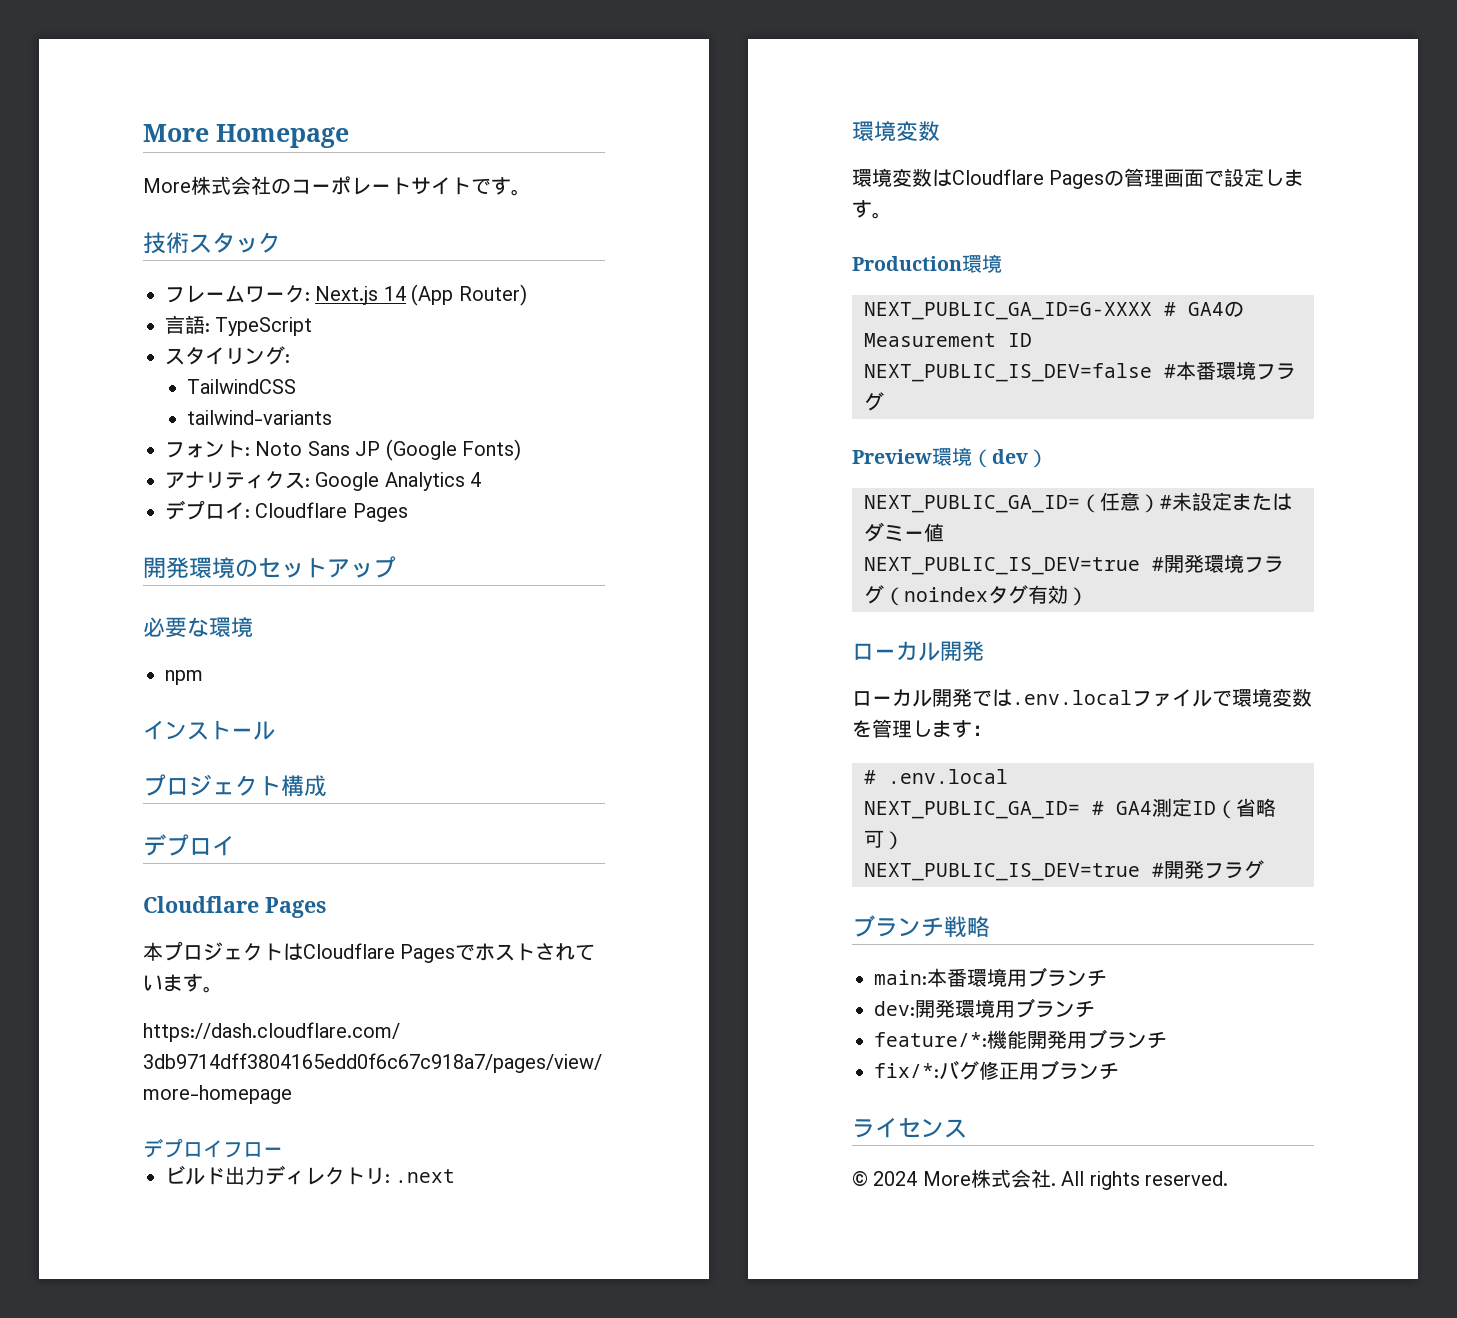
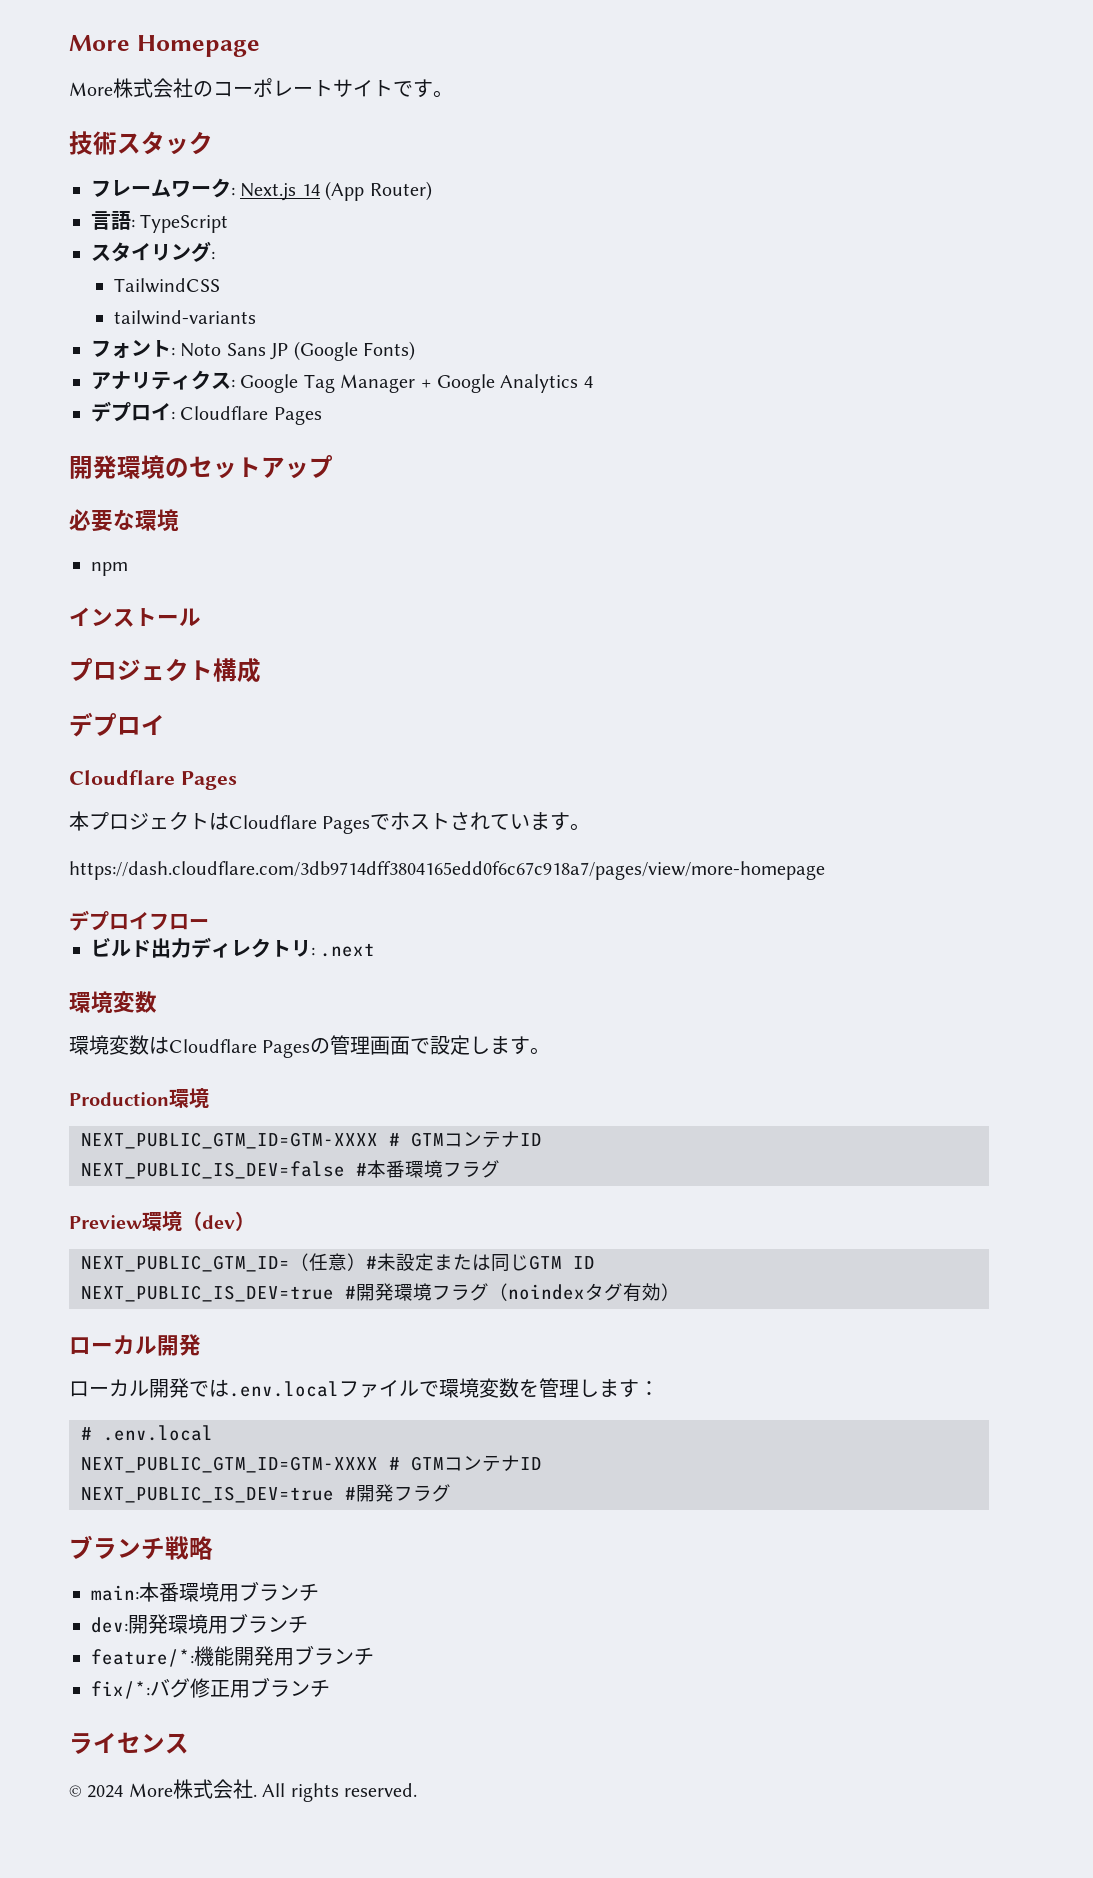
- アナリティクス: Google Analytics 4
+ アナリティクス: Google Tag Manager + Google Analytics 4
  Production環境
- NEXT_PUBLIC_GA_ID=G-XXXX # GA4のMeasurement ID
+ NEXT_PUBLIC_GTM_ID=GTM-XXXX # GTMコンテナID
- NEXT_PUBLIC_GA_ID=（任意）#未設定またはダミー値
+ NEXT_PUBLIC_GTM_ID=（任意）#未設定または同じGTM ID
  # .env.local
- NEXT_PUBLIC_GA_ID= # GA4測定ID（省略可）
+ NEXT_PUBLIC_GTM_ID=GTM-XXXX # GTMコンテナID

